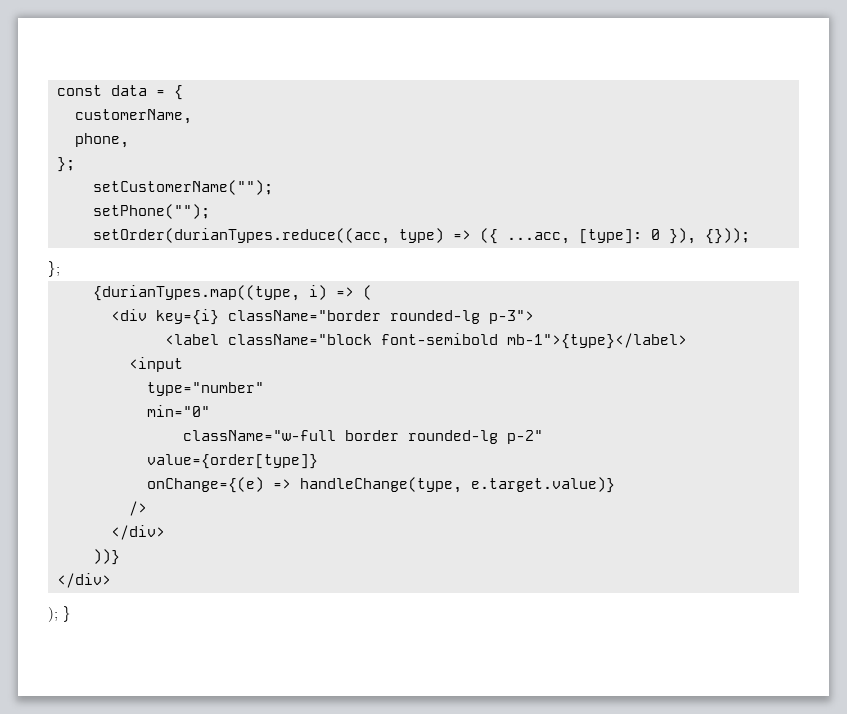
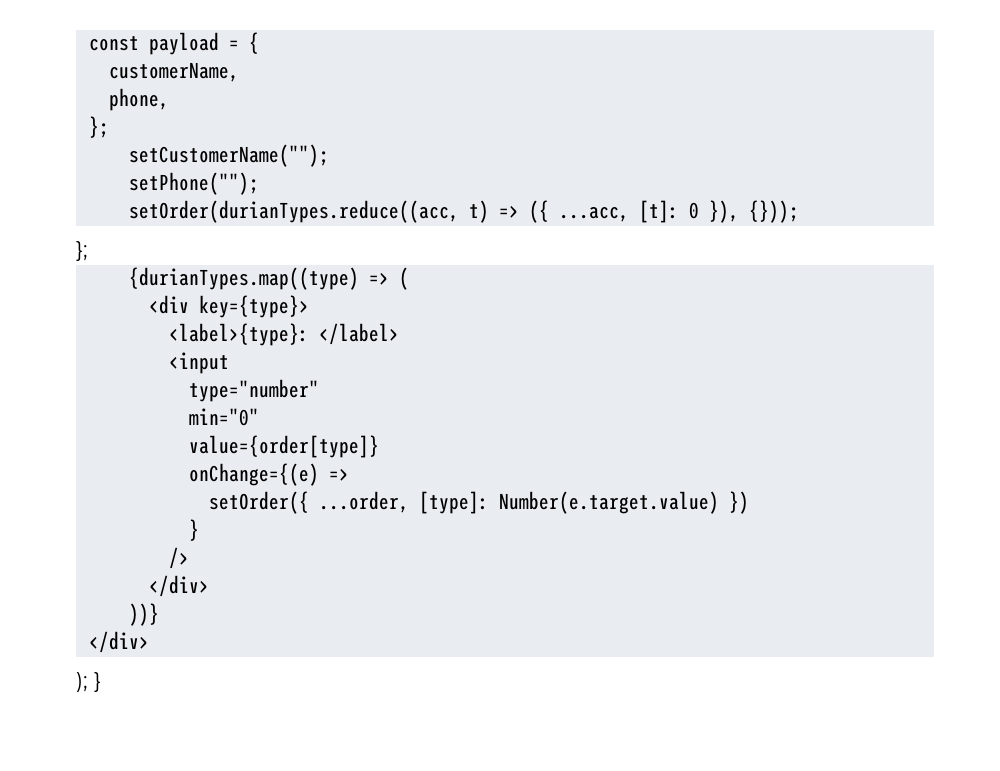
- const data = {
+ const payload = {
- setOrder(durianTypes.reduce((acc, type) => ({ ...acc, [type]: 0 }), {}));
+ setOrder(durianTypes.reduce((acc, t) => ({ ...acc, [t]: 0 }), {}));
- {durianTypes.map((type, i) => (
+ {durianTypes.map((type) => (
- <div key={i} className="border rounded-lg p-3">
- <label className="block font-semibold mb-1">{type}</label>
+ <div key={type}>
+ <label>{type}: </label>
- className="w-full border rounded-lg p-2"
- onChange={(e) => handleChange(type, e.target.value)}
+ onChange={(e) =>
+ setOrder({ ...order, [type]: Number(e.target.value) })
+ }

